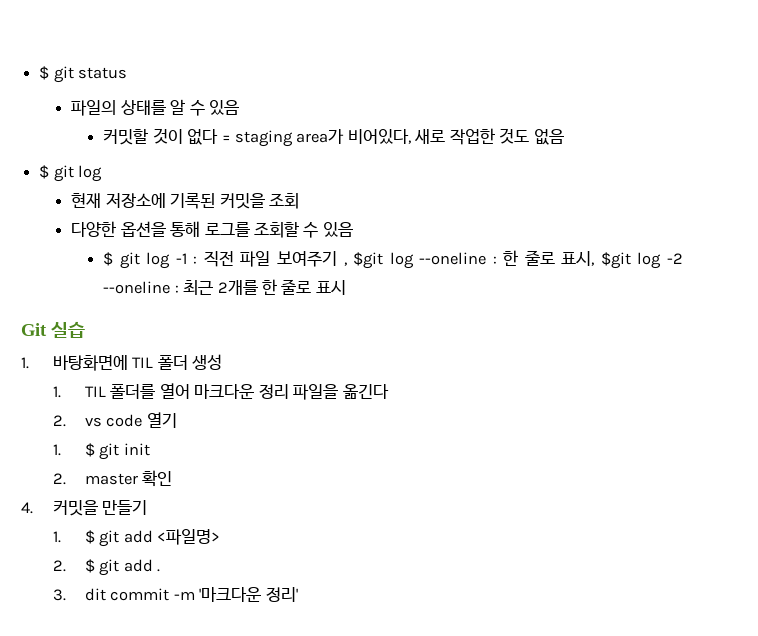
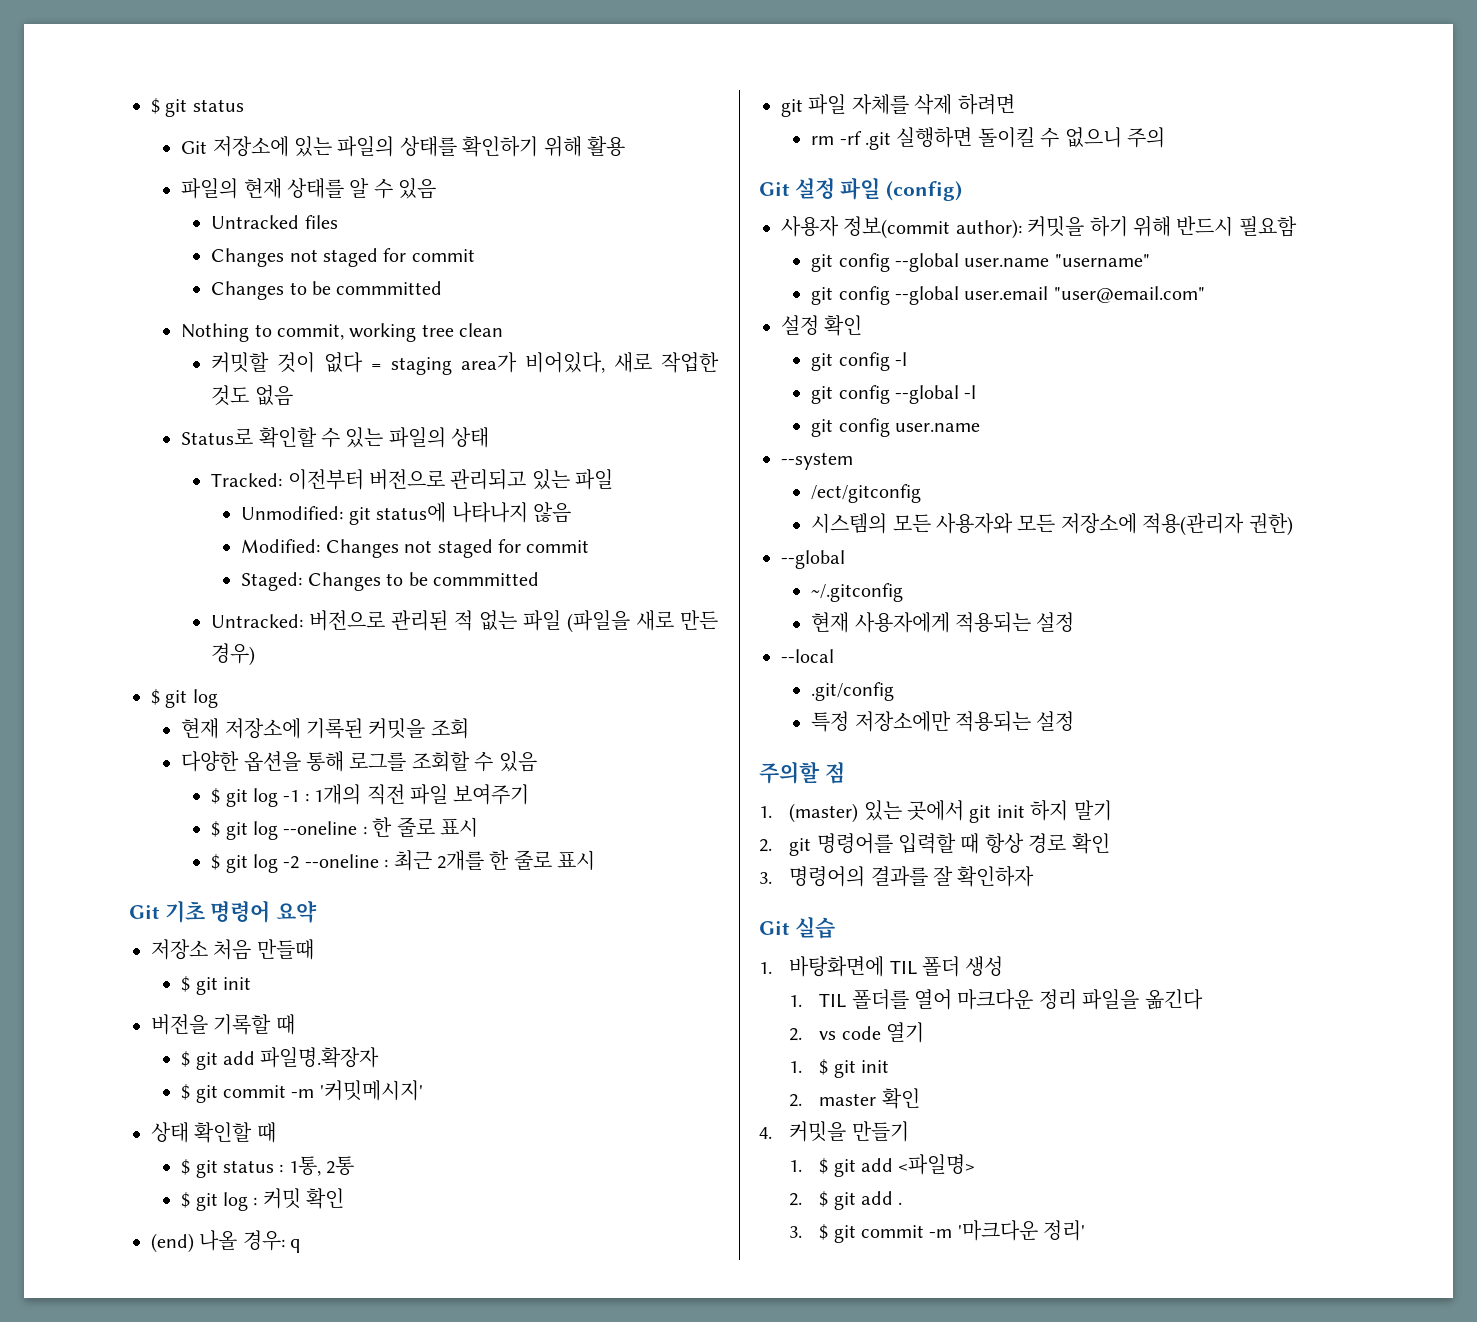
- 파일의 상태를 알 수 있음
+ Git 저장소에 있는 파일의 상태를 확인하기 위해 활용
+ 파일의 현재 상태를 알 수 있음
+ Untracked files
+ Changes not staged for commit
+ Changes to be commmitted
+ Nothing to commit, working tree clean
+ Status로 확인할 수 있는 파일의 상태
+ Tracked: 이전부터 버전으로 관리되고 있는 파일
+ Unmodified: git status에 나타나지 않음
+ Modified: Changes not staged for commit
+ Staged: Changes to be commmitted
+ Untracked: 버전으로 관리된 적 없는 파일 (파일을 새로 만든 경우)
- $ git log -1 : 직전 파일 보여주기 , $git log --oneline : 한 줄로 표시, $git log -2 --oneline : 최근 2개를 한 줄로 표시
+ $ git log -1 : 1개의 직전 파일 보여주기
+ $ git log --oneline : 한 줄로 표시
+ $ git log -2 --oneline : 최근 2개를 한 줄로 표시
+ Git 기초 명령어 요약
+ 저장소 처음 만들때
+ $ git init
+ 버전을 기록할 때
+ $ git add 파일명.확장자
+ $ git commit -m '커밋메시지'
+ 상태 확인할 때
+ $ git status : 1통, 2통
+ $ git log : 커밋 확인
+ (end) 나올 경우: q
+ git 파일 자체를 삭제 하려면
+ rm -rf .git 실행하면 돌이킬 수 없으니 주의
+ Git 설정 파일 (config)
+ 사용자 정보(commit author): 커밋을 하기 위해 반드시 필요함
+ git config --global user.name "username"
+ git config --global user.email "user@email.com"
+ 설정 확인
+ git config -l
+ git config --global -l
+ git config user.name
+ --system
+ /ect/gitconfig
+ 시스템의 모든 사용자와 모든 저장소에 적용(관리자 권한)
+ --global
+ ~/.gitconfig
+ 현재 사용자에게 적용되는 설정
+ --local
+ .git/config
+ 특정 저장소에만 적용되는 설정
+ 주의할 점
+ 1. (master) 있는 곳에서 git init 하지 말기
+ 2. git 명령어를 입력할 때 항상 경로 확인
+ 3. 명령어의 결과를 잘 확인하자
- 3. dit commit -m '마크다운 정리'
+ 3. $ git commit -m '마크다운 정리'

